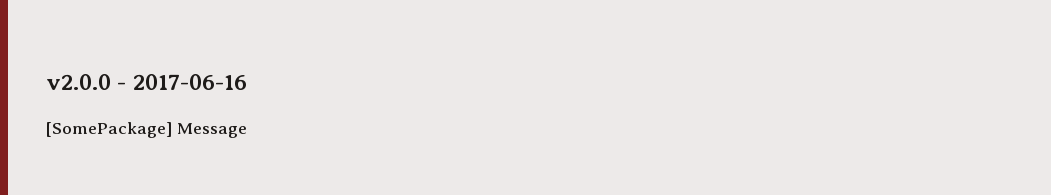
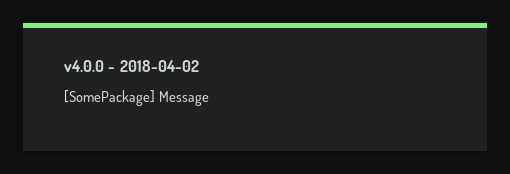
- v2.0.0 - 2017-06-16
+ v4.0.0 - 2018-04-02

